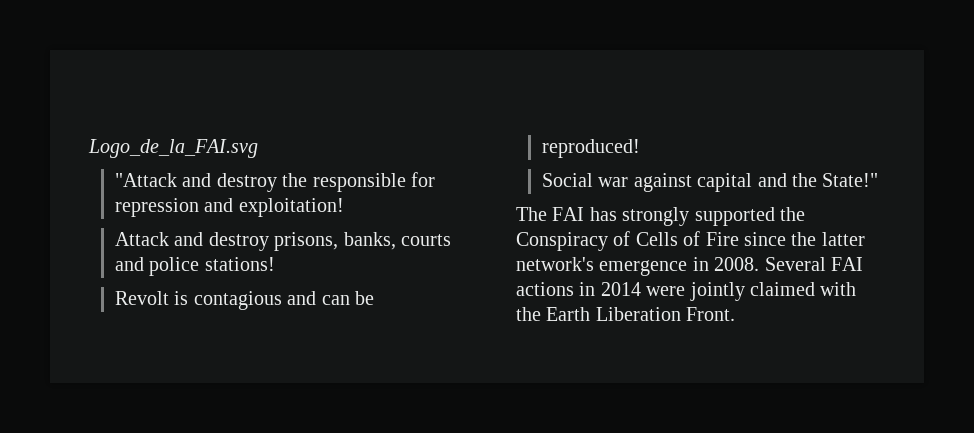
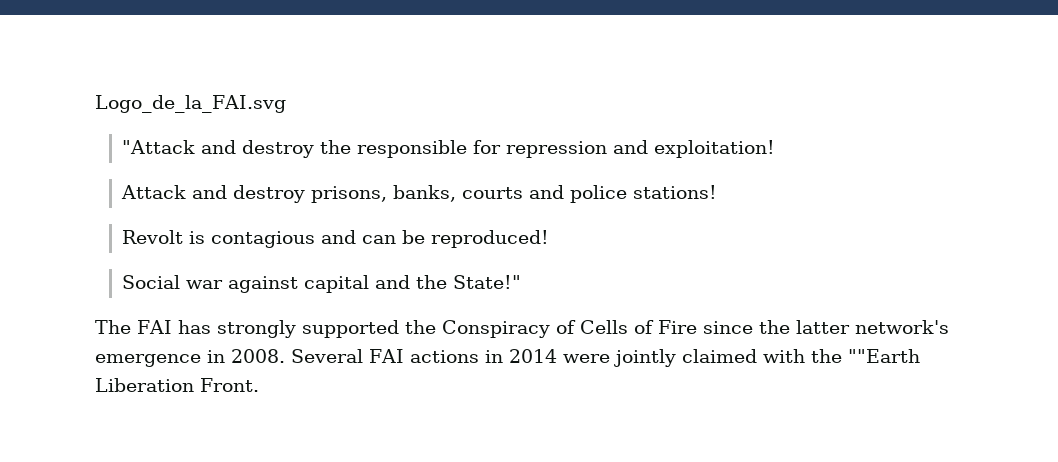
- Several FAI actions in 2014 were jointly claimed with the Earth Liberation Front.
+ Several FAI actions in 2014 were jointly claimed with the ""Earth Liberation Front.

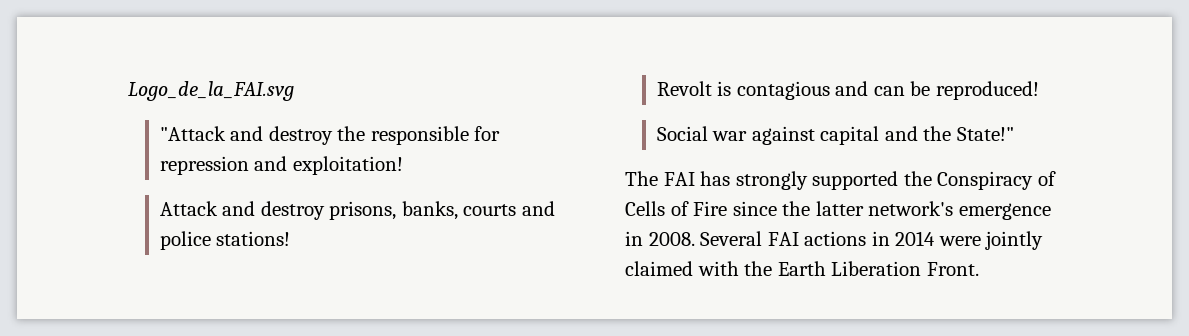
- Several FAI actions in 2014 were jointly claimed with the ""Earth Liberation Front.
+ Several FAI actions in 2014 were jointly claimed with the Earth Liberation Front.

